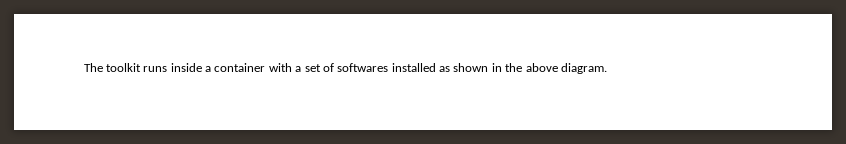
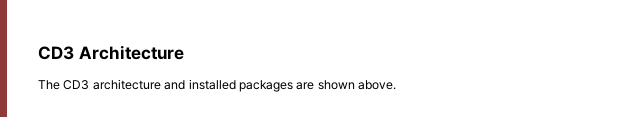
- The toolkit runs inside a container with a set of softwares installed as shown in the above diagram.
+ CD3 Architecture
+ The CD3 architecture and installed packages are shown above.

